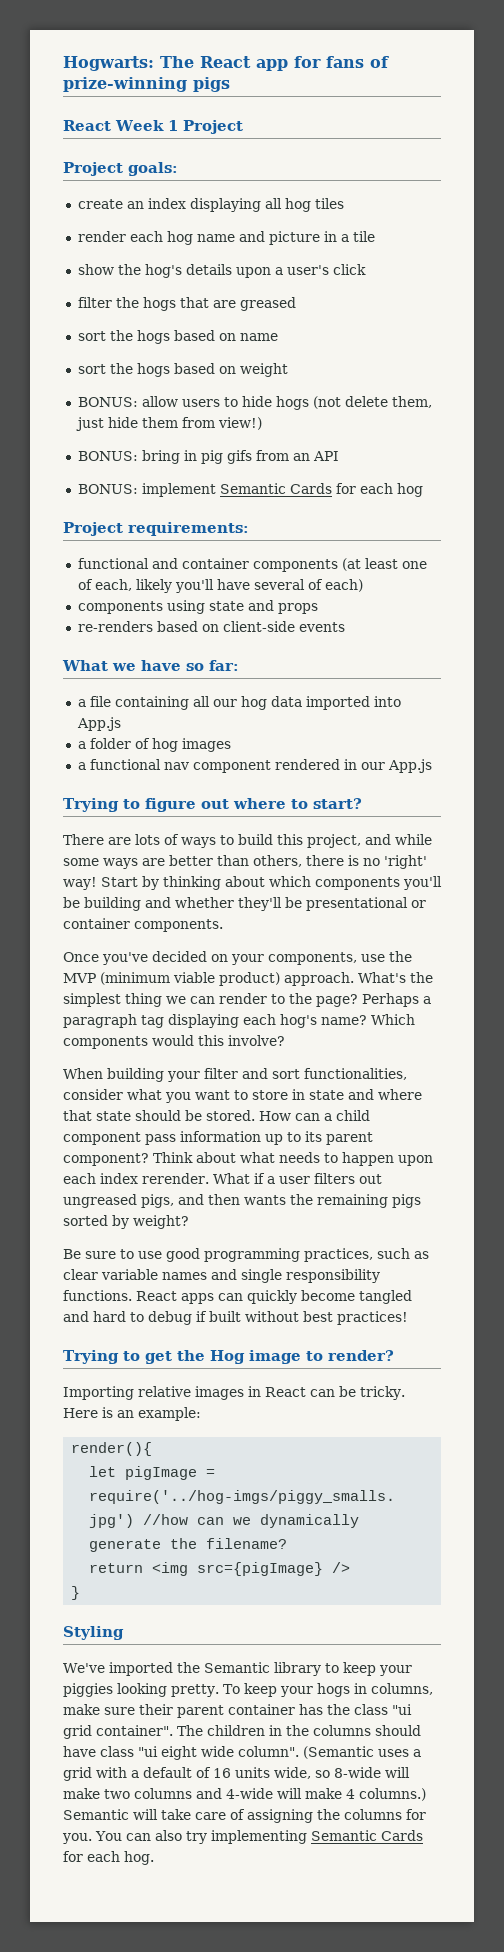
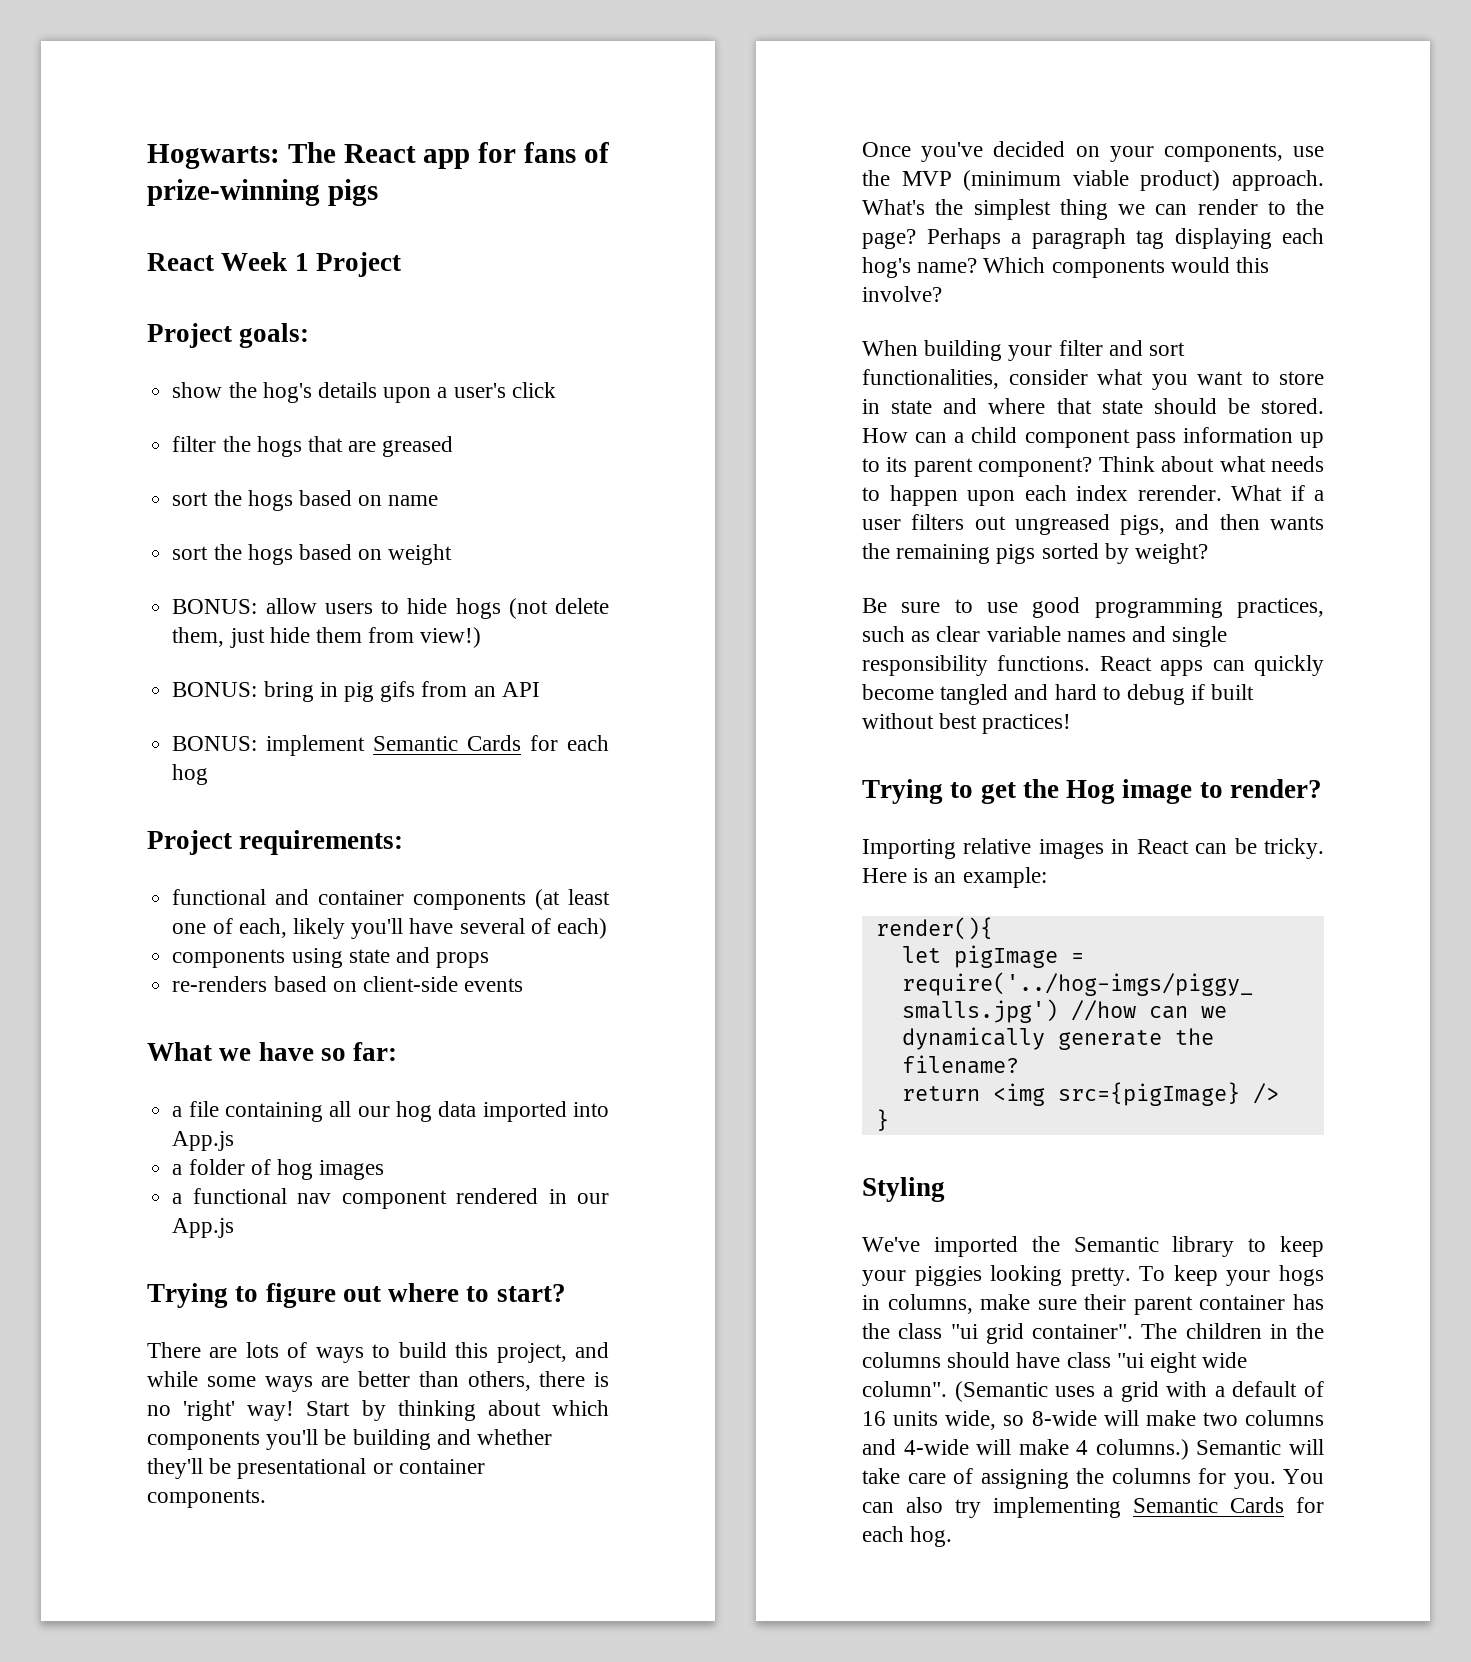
- create an index displaying all hog tiles
- render each hog name and picture in a tile

